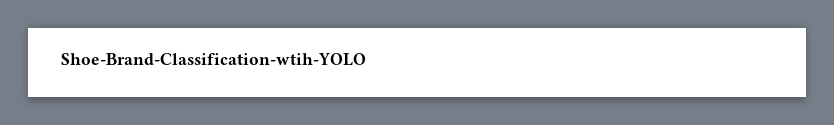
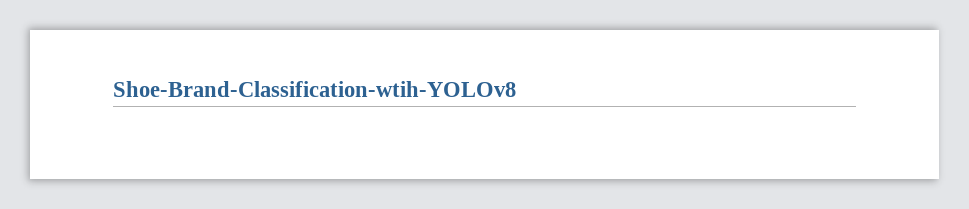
- Shoe-Brand-Classification-wtih-YOLO
+ Shoe-Brand-Classification-wtih-YOLOv8

